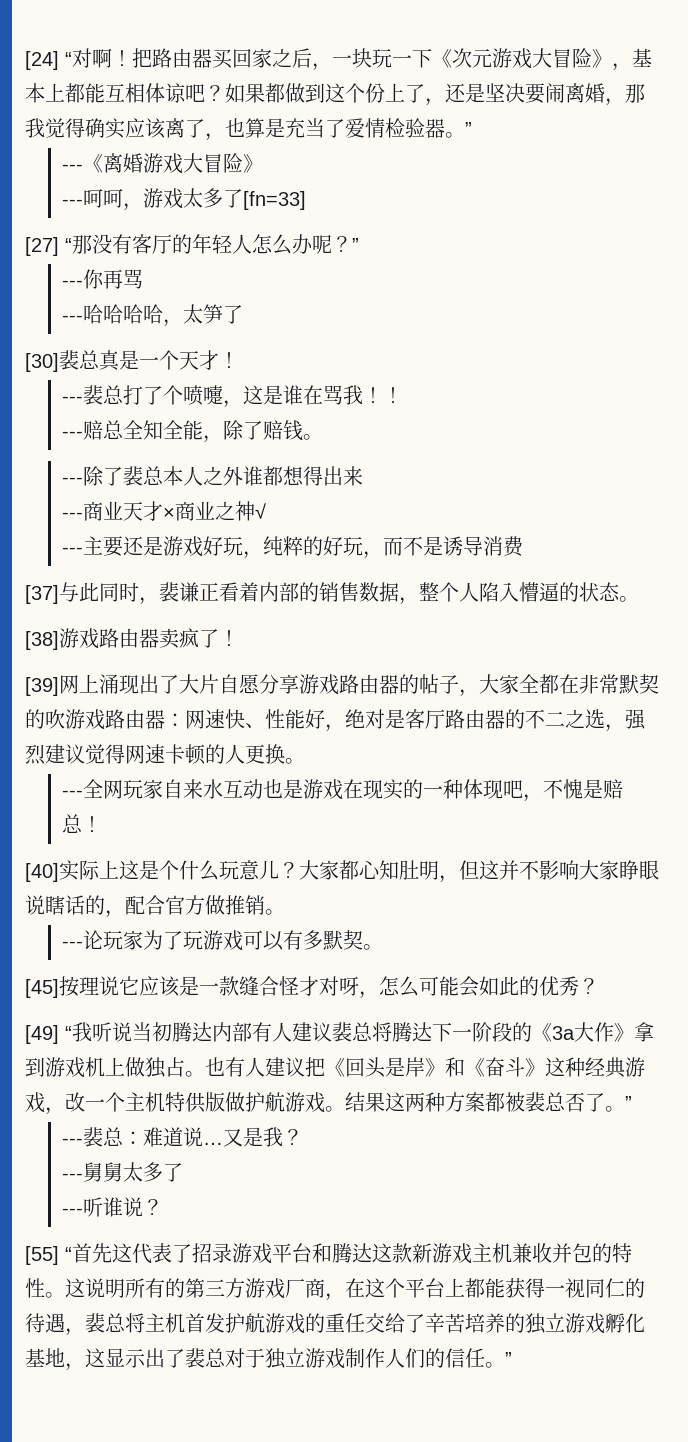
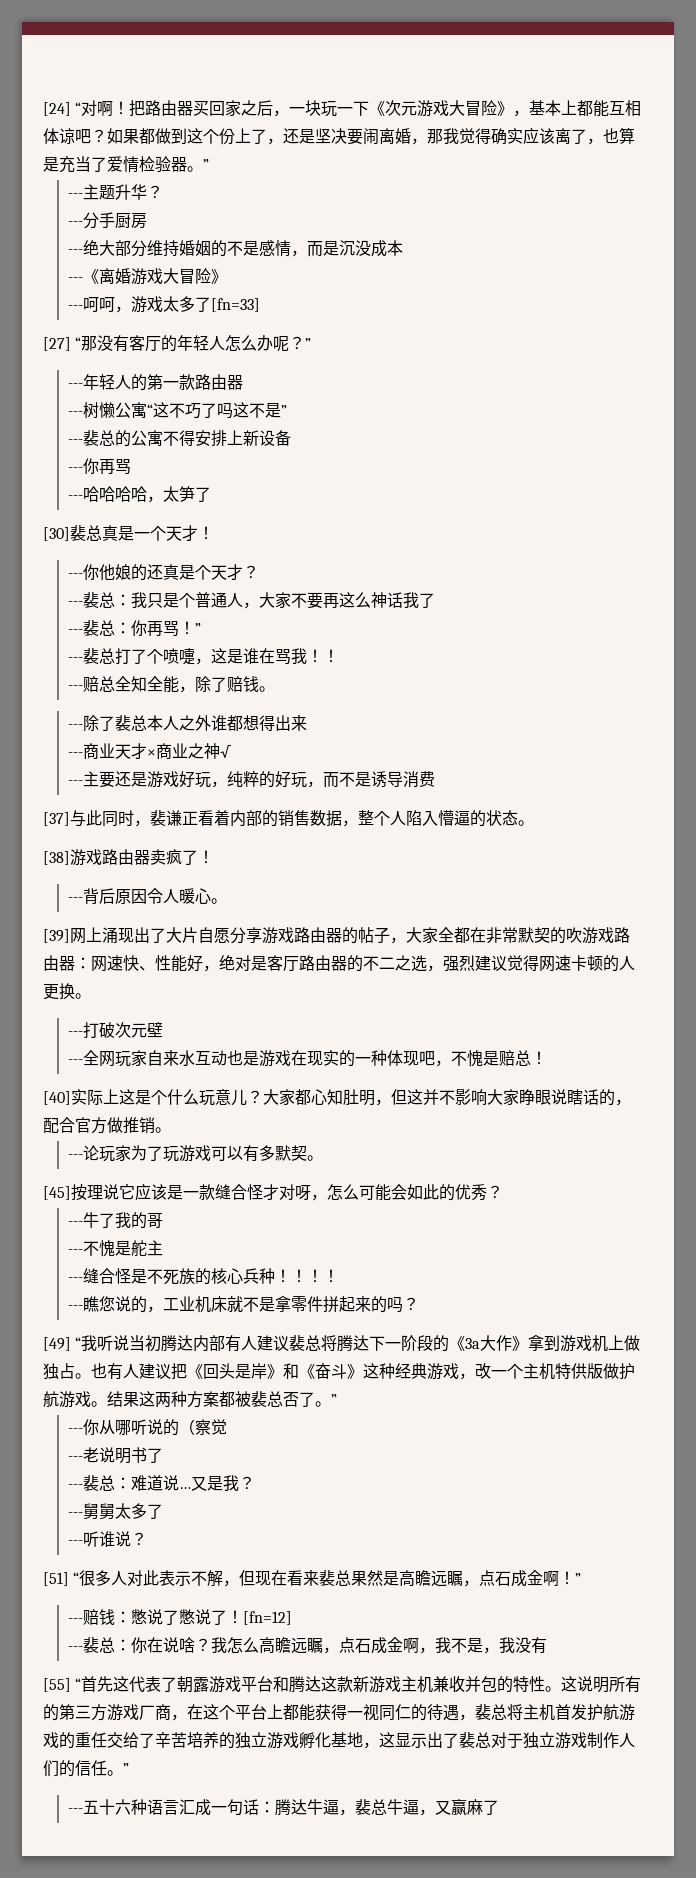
+ ---主题升华？
+ ---分手厨房
+ ---绝大部分维持婚姻的不是感情，而是沉没成本
+ ---年轻人的第一款路由器
+ ---树懒公寓“这不巧了吗这不是”
+ ---裴总的公寓不得安排上新设备
+ ---你他娘的还真是个天才？
+ ---裴总：我只是个普通人，大家不要再这么神话我了
+ ---裴总：你再骂！”
+ ---背后原因令人暖心。
+ ---打破次元壁
+ ---牛了我的哥
+ ---不愧是舵主
+ ---缝合怪是不死族的核心兵种！！！！
+ ---瞧您说的，工业机床就不是拿零件拼起来的吗？
+ ---你从哪听说的（察觉
+ ---老说明书了
+ [51] “很多人对此表示不解，但现在看来裴总果然是高瞻远瞩，点石成金啊！”
+ ---赔钱：憋说了憋说了！[fn=12]
+ ---裴总：你在说啥？我怎么高瞻远瞩，点石成金啊，我不是，我没有
- [55] “首先这代表了招录游戏平台和腾达这款新游戏主机兼收并包的特性。
+ [55] “首先这代表了朝露游戏平台和腾达这款新游戏主机兼收并包的特性。
+ ---五十六种语言汇成一句话：腾达牛逼，裴总牛逼，又赢麻了

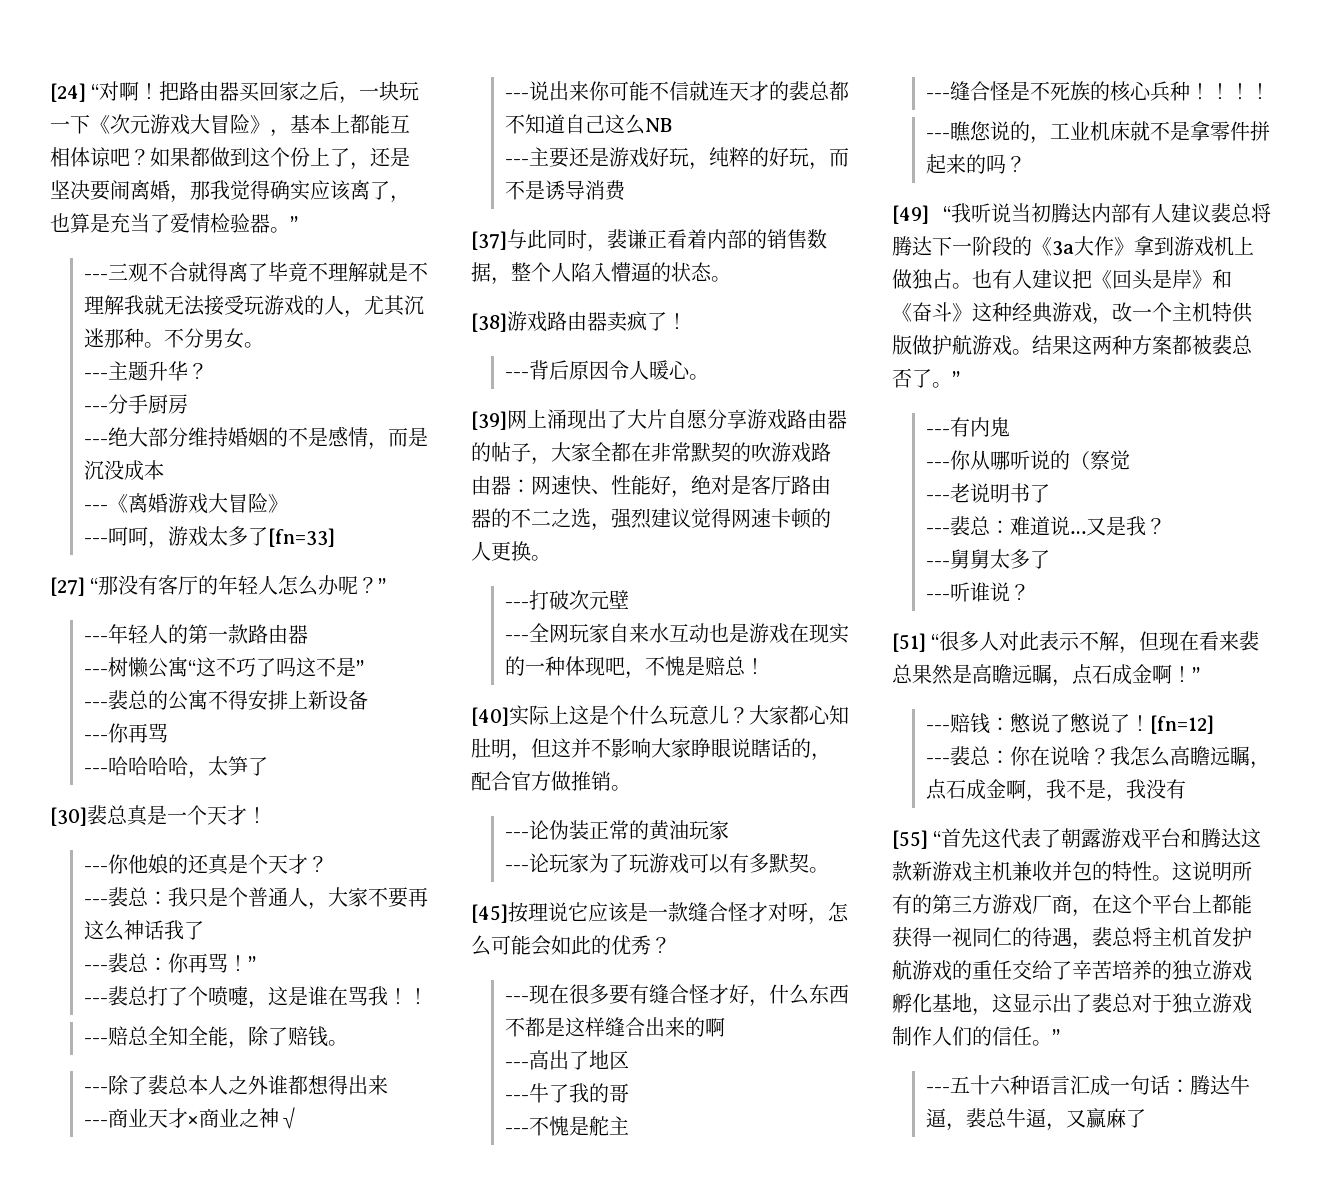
+ ---三观不合就得离了毕竟不理解就是不理解我就无法接受玩游戏的人，尤其沉迷那种。不分男女。
+ ---说出来你可能不信就连天才的裴总都不知道自己这么NB
+ ---论伪装正常的黄油玩家
+ ---现在很多要有缝合怪才好，什么东西不都是这样缝合出来的啊
+ ---高出了地区
+ ---有内鬼

